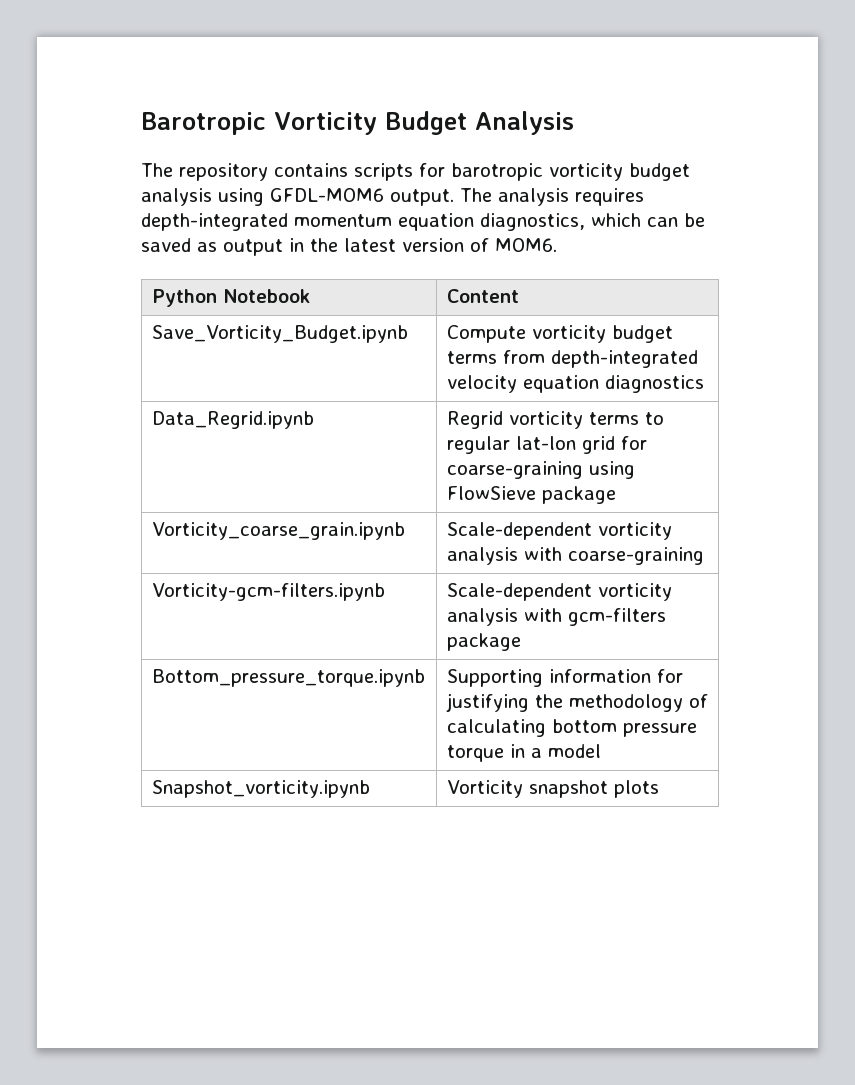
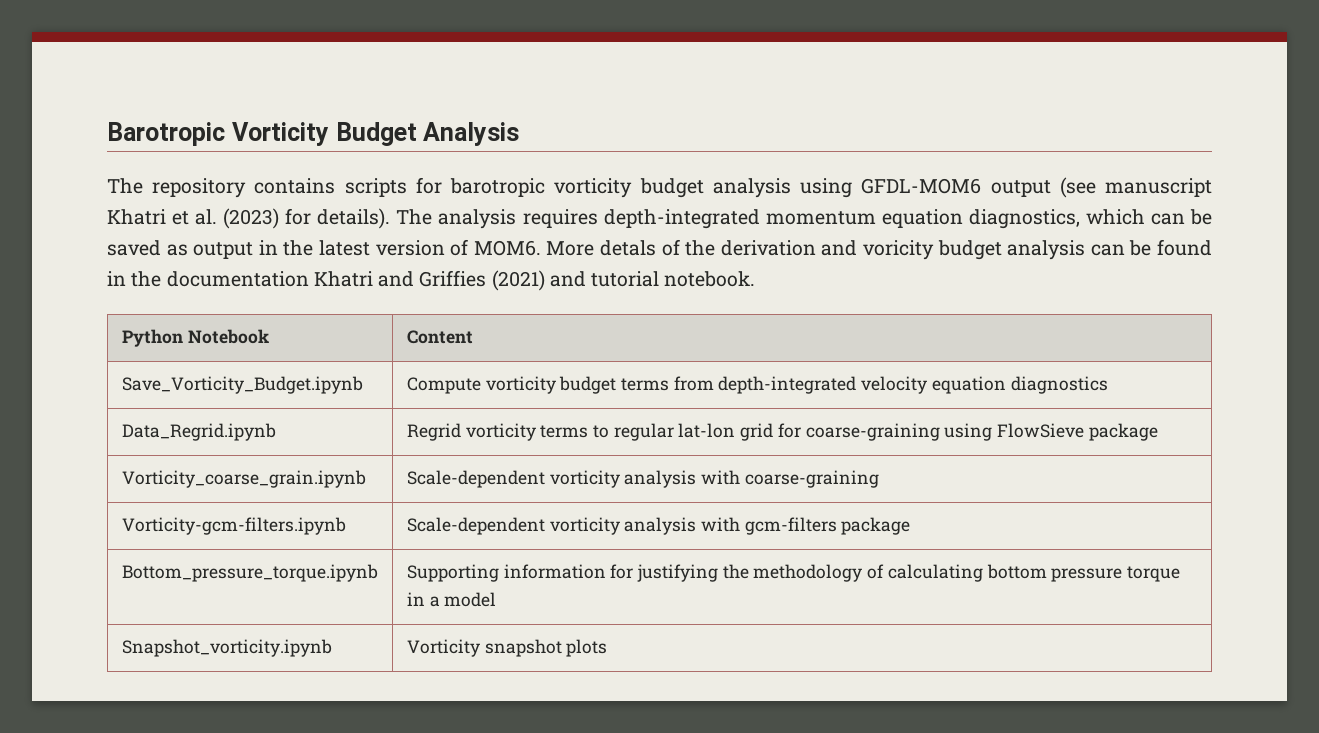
- The repository contains scripts for barotropic vorticity budget analysis using GFDL-MOM6 output.
+ The repository contains scripts for barotropic vorticity budget analysis using GFDL-MOM6 output (see manuscript Khatri et al. (2023) for details).
+ More detals of the derivation and voricity budget analysis can be found in the documentation Khatri and Griffies (2021) and tutorial notebook.

